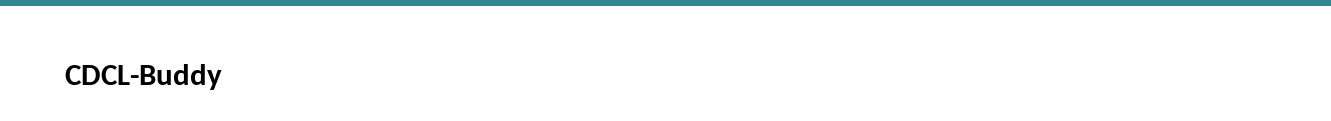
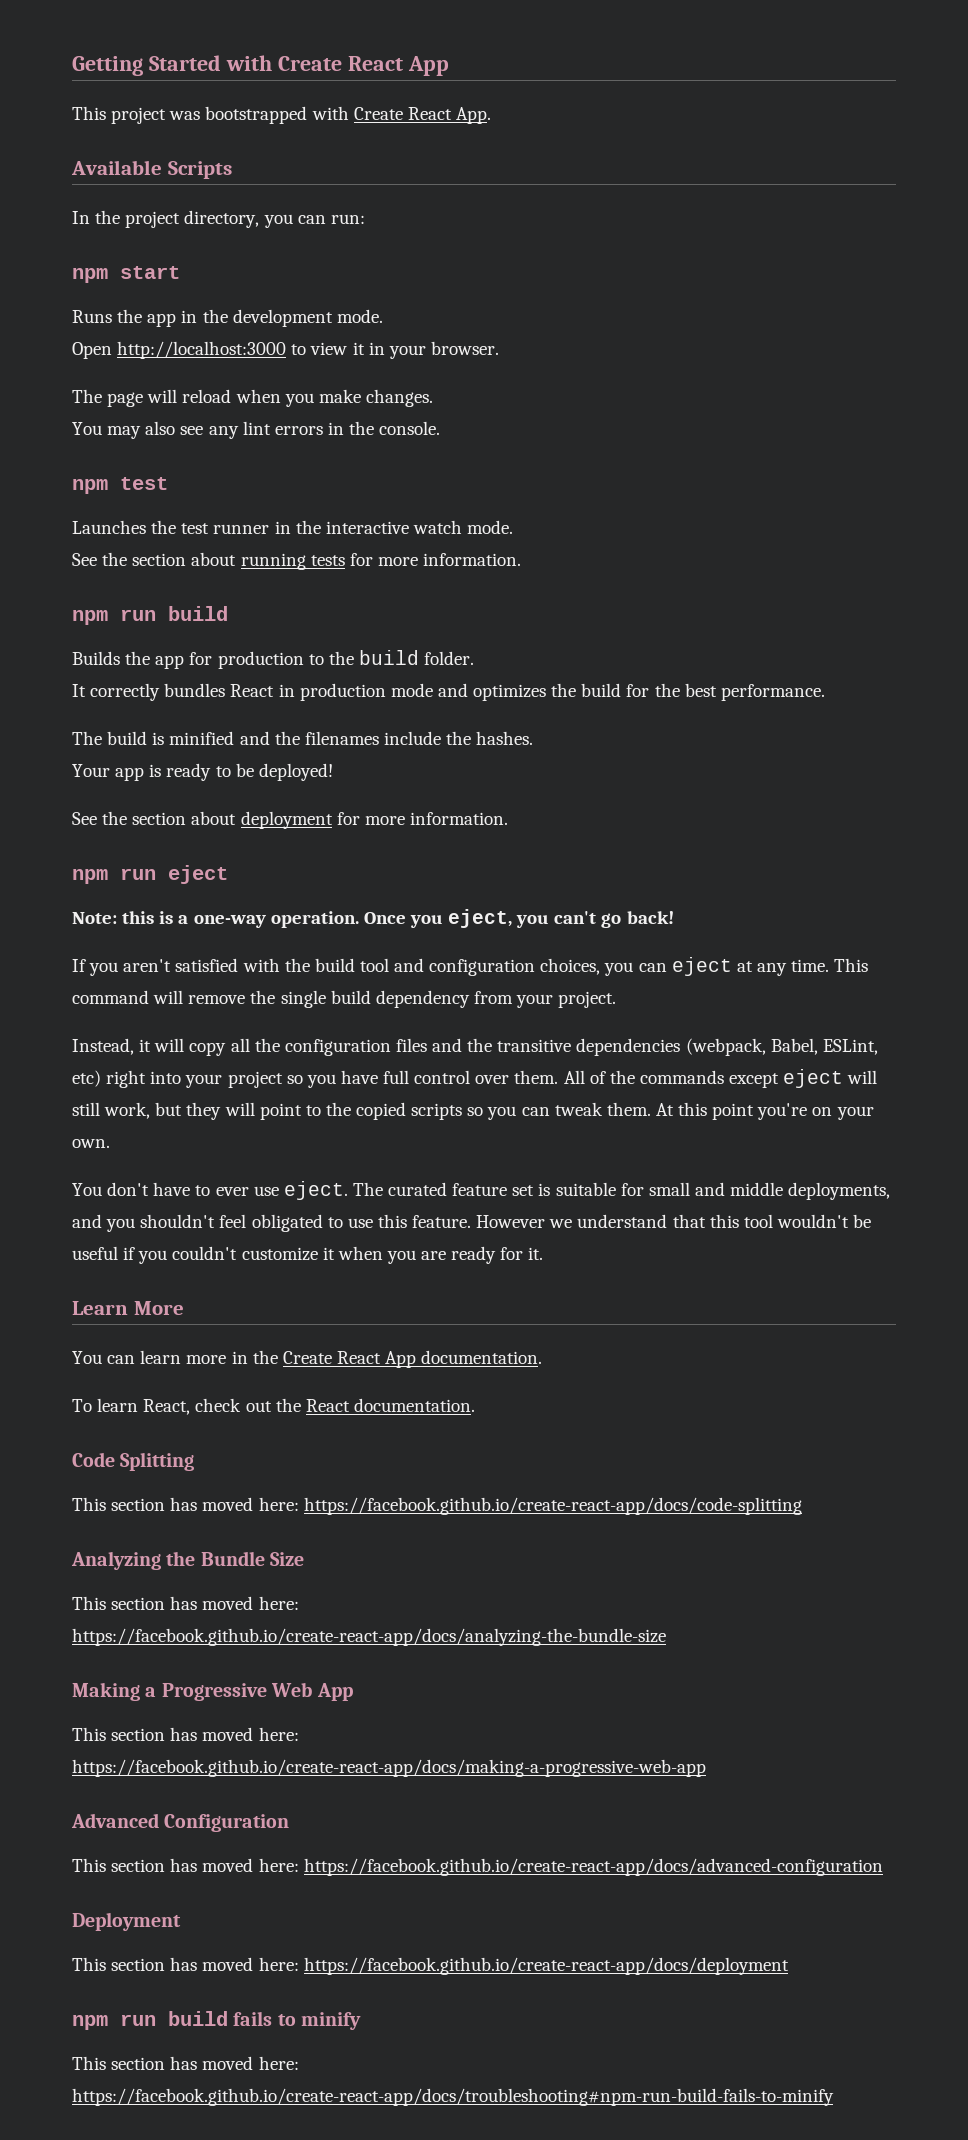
- CDCL-Buddy
+ Getting Started with Create React App
+ This project was bootstrapped with Create React App.
+ Available Scripts
+ In the project directory, you can run:
+ npm start
+ Runs the app in the development mode.
+ Open http://localhost:3000 to view it in your browser.
+ The page will reload when you make changes.
+ You may also see any lint errors in the console.
+ npm test
+ Launches the test runner in the interactive watch mode.
+ See the section about running tests for more information.
+ npm run build
+ Builds the app for production to the build folder.
+ It correctly bundles React in production mode and optimizes the build for the best performance.
+ The build is minified and the filenames include the hashes.
+ Your app is ready to be deployed!
+ See the section about deployment for more information.
+ npm run eject
+ Note: this is a one-way operation. Once you eject, you can't go back!
+ If you aren't satisfied with the build tool and configuration choices, you can eject at any time. This command will remove the single build dependency from your project.
+ Instead, it will copy all the configuration files and the transitive dependencies (webpack, Babel, ESLint, etc) right into your project so you have full control over them. All of the commands except eject will still work, but they will point to the copied scripts so you can tweak them. At this point you're on your own.
+ You don't have to ever use eject. The curated feature set is suitable for small and middle deployments, and you shouldn't feel obligated to use this feature. However we understand that this tool wouldn't be useful if you couldn't customize it when you are ready for it.
+ Learn More
+ You can learn more in the Create React App documentation.
+ To learn React, check out the React documentation.
+ Code Splitting
+ This section has moved here: https://facebook.github.io/create-react-app/docs/code-splitting
+ Analyzing the Bundle Size
+ This section has moved here: https://facebook.github.io/create-react-app/docs/analyzing-the-bundle-size
+ Making a Progressive Web App
+ This section has moved here: https://facebook.github.io/create-react-app/docs/making-a-progressive-web-app
+ Advanced Configuration
+ This section has moved here: https://facebook.github.io/create-react-app/docs/advanced-configuration
+ Deployment
+ This section has moved here: https://facebook.github.io/create-react-app/docs/deployment
+ npm run build fails to minify
+ This section has moved here: https://facebook.github.io/create-react-app/docs/troubleshooting#npm-run-build-fails-to-minify

